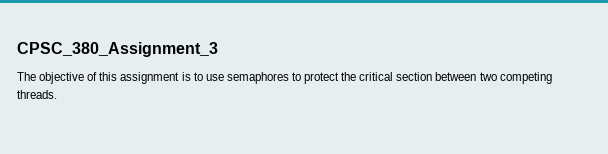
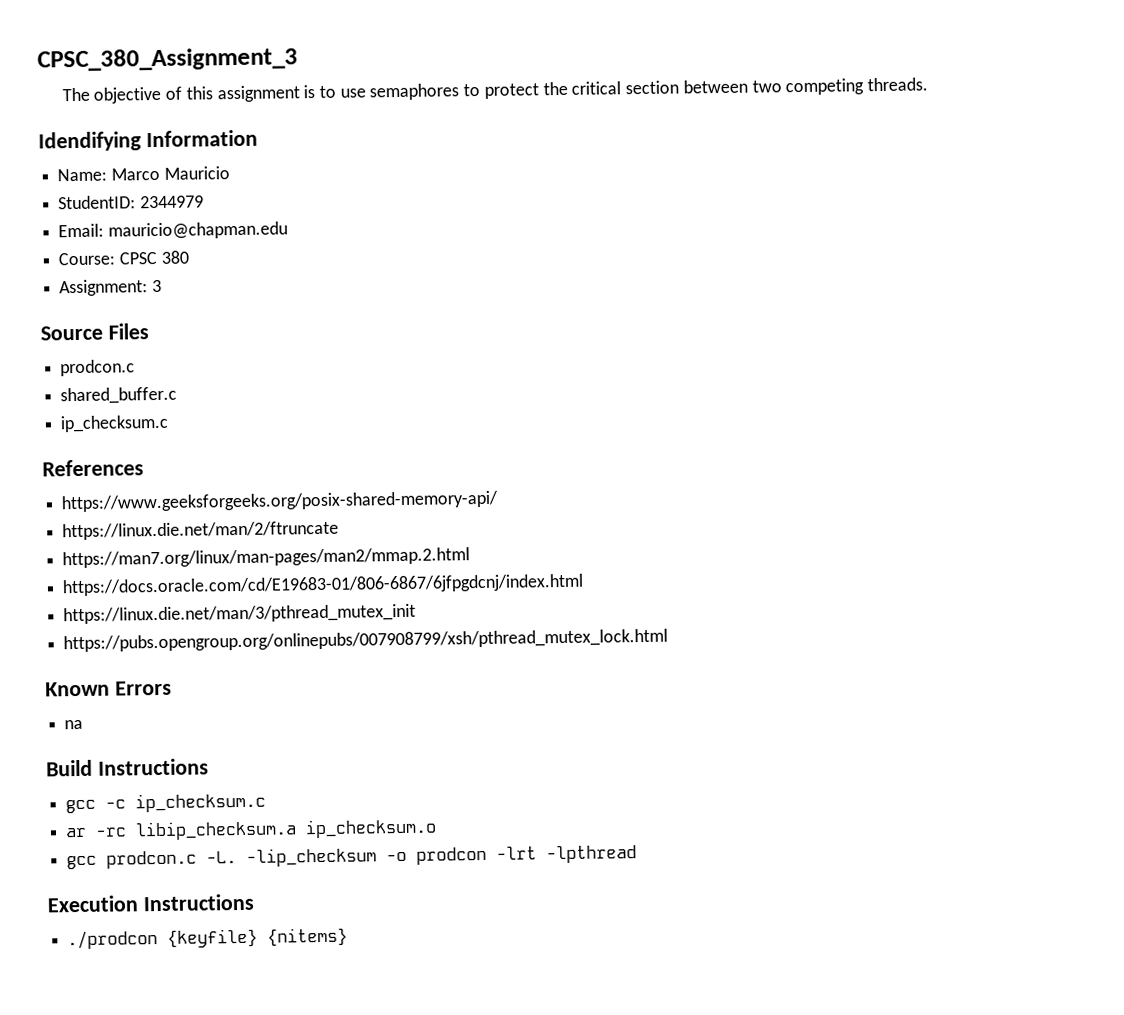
+ Idendifying Information
+ Name: Marco Mauricio
+ StudentID: 2344979
+ Email: mauricio@chapman.edu
+ Course: CPSC 380
+ Assignment: 3
+ Source Files
+ prodcon.c
+ shared_buffer.c
+ ip_checksum.c
+ References
+ https://www.geeksforgeeks.org/posix-shared-memory-api/
+ https://linux.die.net/man/2/ftruncate
+ https://man7.org/linux/man-pages/man2/mmap.2.html
+ https://docs.oracle.com/cd/E19683-01/806-6867/6jfpgdcnj/index.html
+ https://linux.die.net/man/3/pthread_mutex_init
+ https://pubs.opengroup.org/onlinepubs/007908799/xsh/pthread_mutex_lock.html
+ Known Errors
+ na
+ Build Instructions
+ gcc -c ip_checksum.c
+ ar -rc libip_checksum.a ip_checksum.o
+ gcc prodcon.c -L. -lip_checksum -o prodcon -lrt -lpthread
+ Execution Instructions
+ ./prodcon {keyfile} {nitems}

